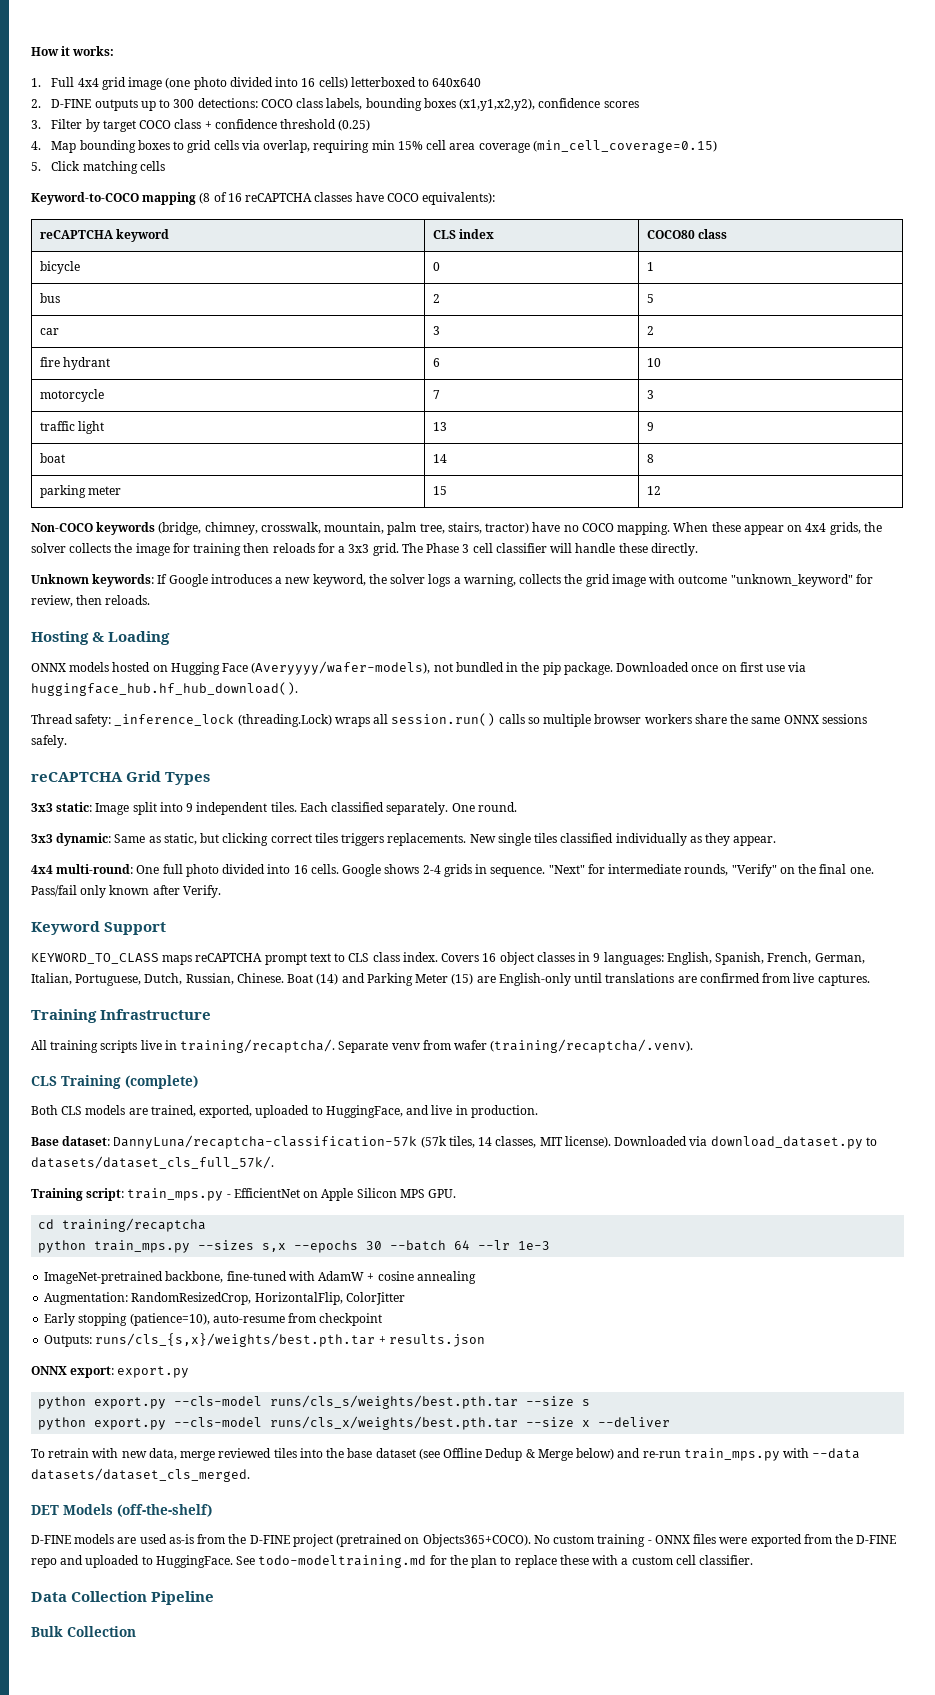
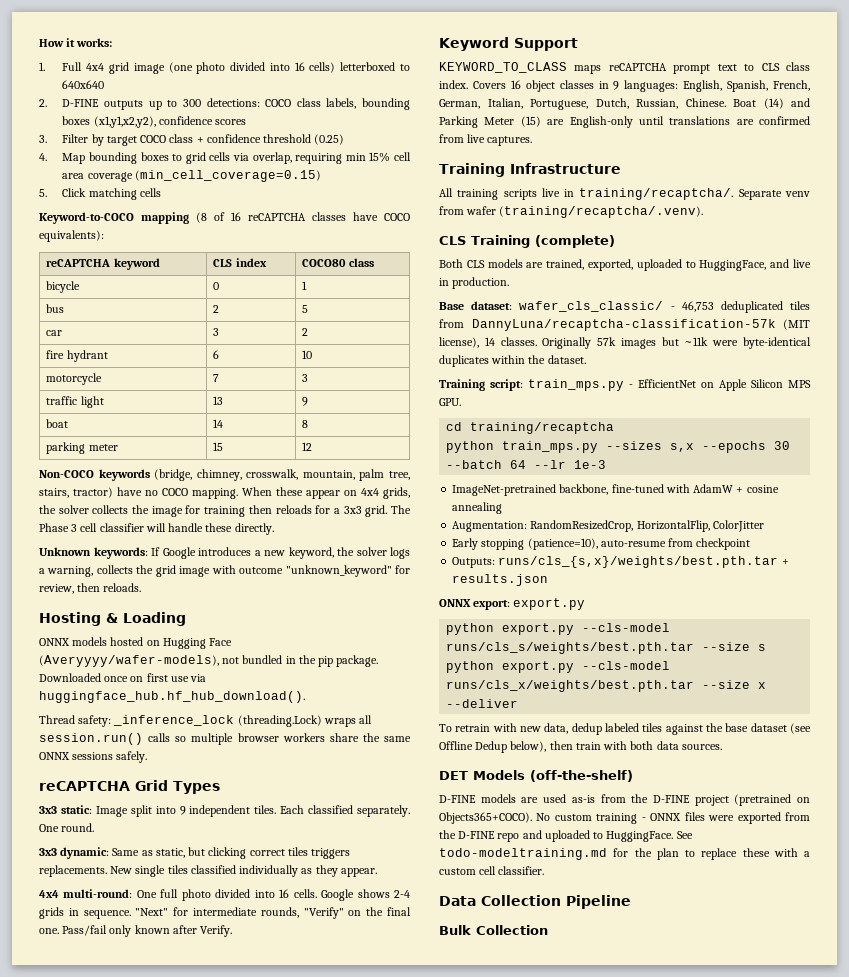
- Base dataset: DannyLuna/recaptcha-classification-57k (57k tiles, 14 classes, MIT license). Downloaded via download_dataset.py to datasets/dataset_cls_full_57k/.
+ Base dataset: wafer_cls_classic/ - 46,753 deduplicated tiles from DannyLuna/recaptcha-classification-57k (MIT license), 14 classes. Originally 57k images but ~11k were byte-identical duplicates within the dataset.
- To retrain with new data, merge reviewed tiles into the base dataset (see Offline Dedup & Merge below) and re-run train_mps.py with --data datasets/dataset_cls_merged.
+ To retrain with new data, dedup labeled tiles against the base dataset (see Offline Dedup below), then train with both data sources.

